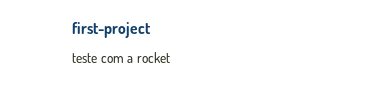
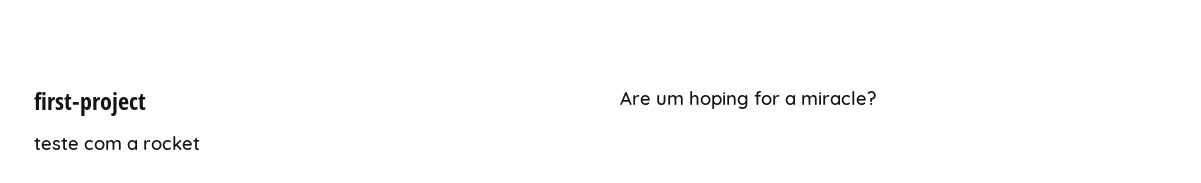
+ Are um hoping for a miracle?

